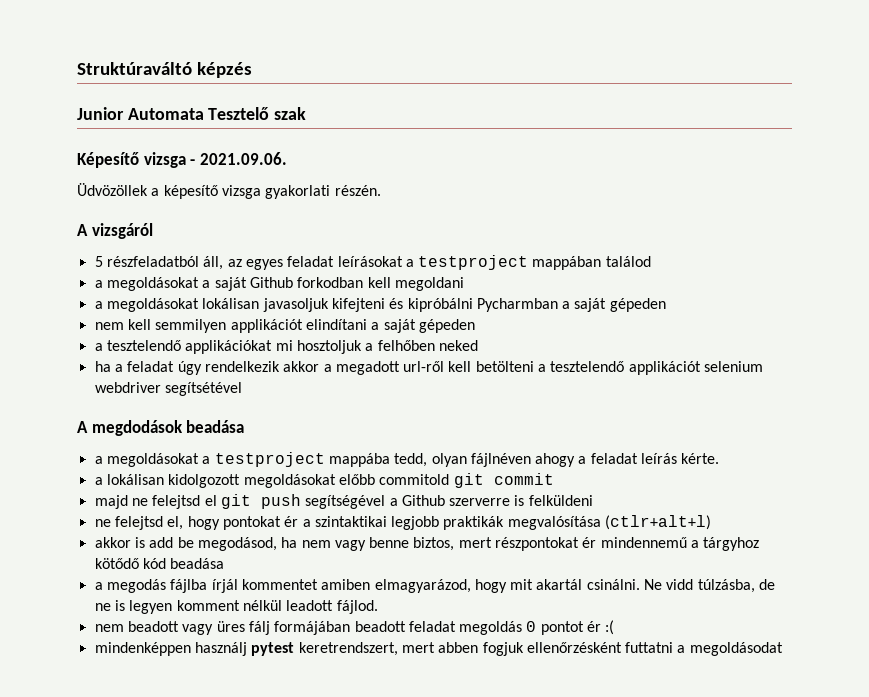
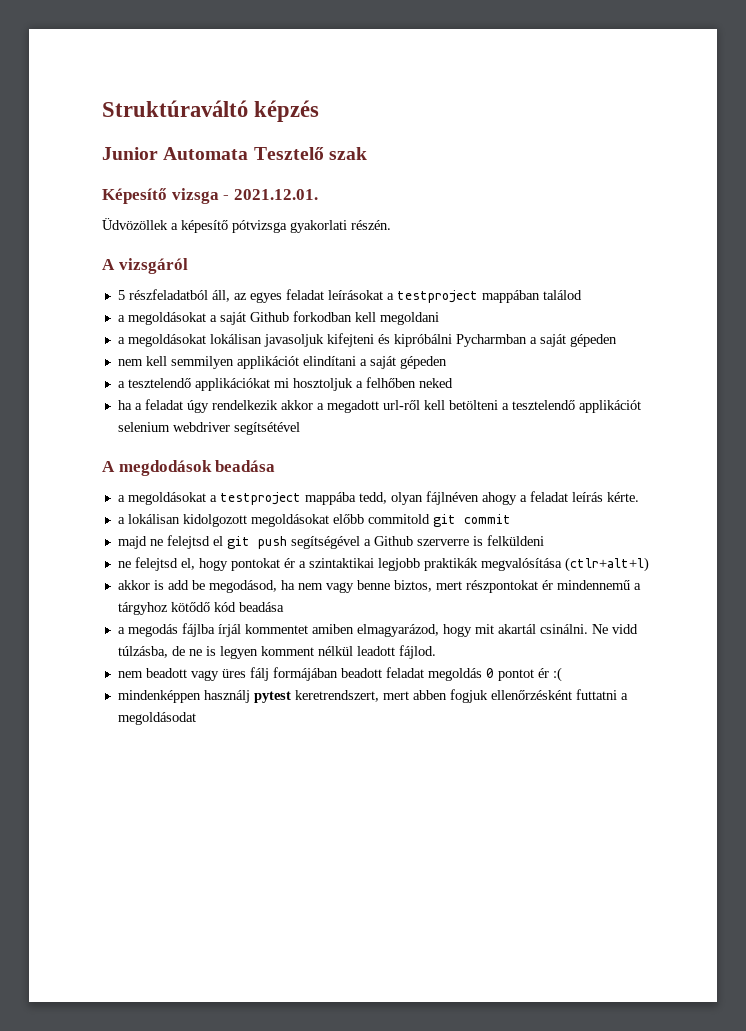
- Képesítő vizsga - 2021.09.06.
+ Képesítő vizsga - 2021.12.01.
- Üdvözöllek a képesítő vizsga gyakorlati részén.
+ Üdvözöllek a képesítő pótvizsga gyakorlati részén.

